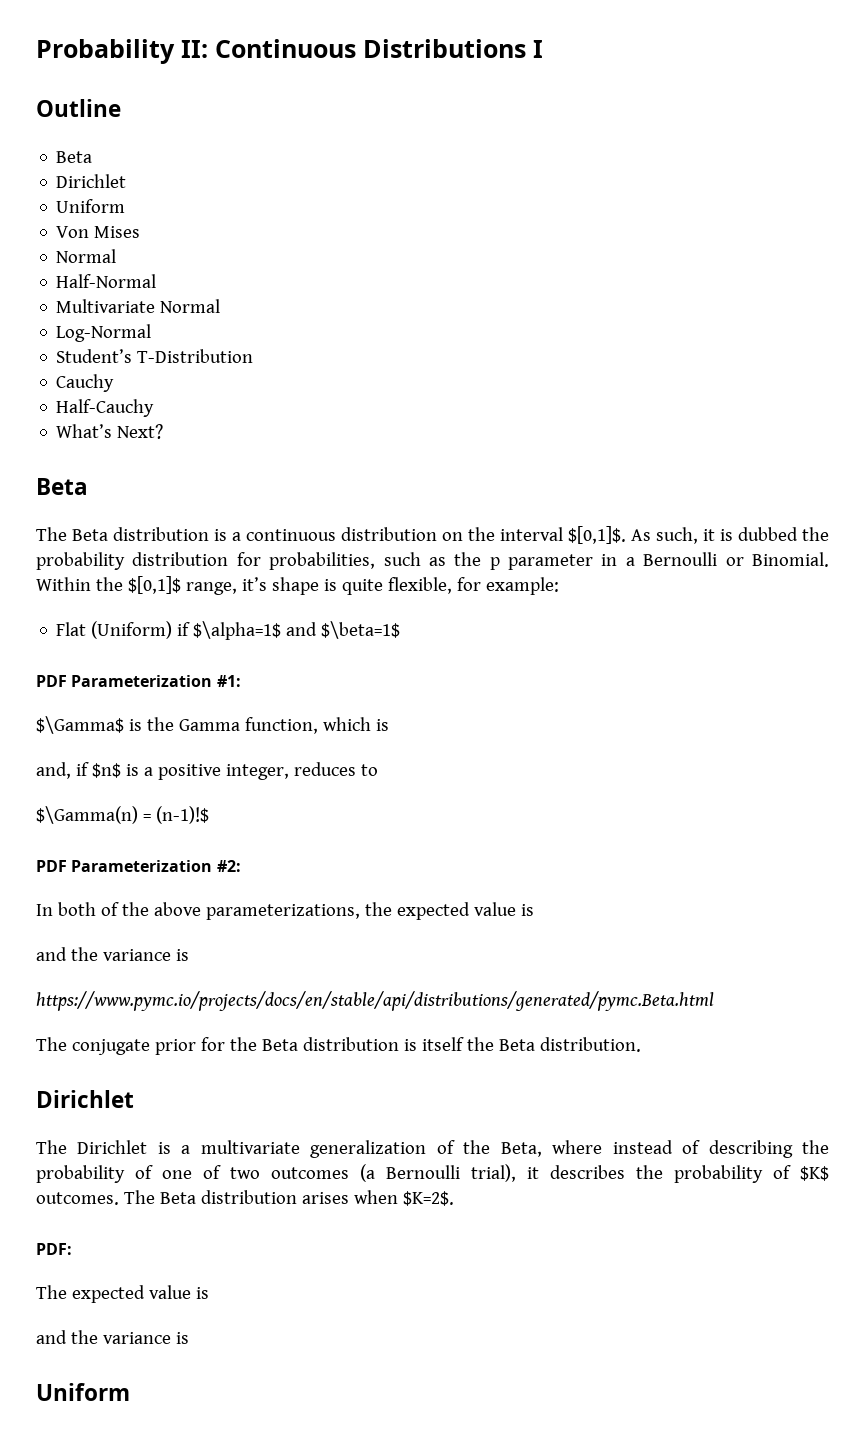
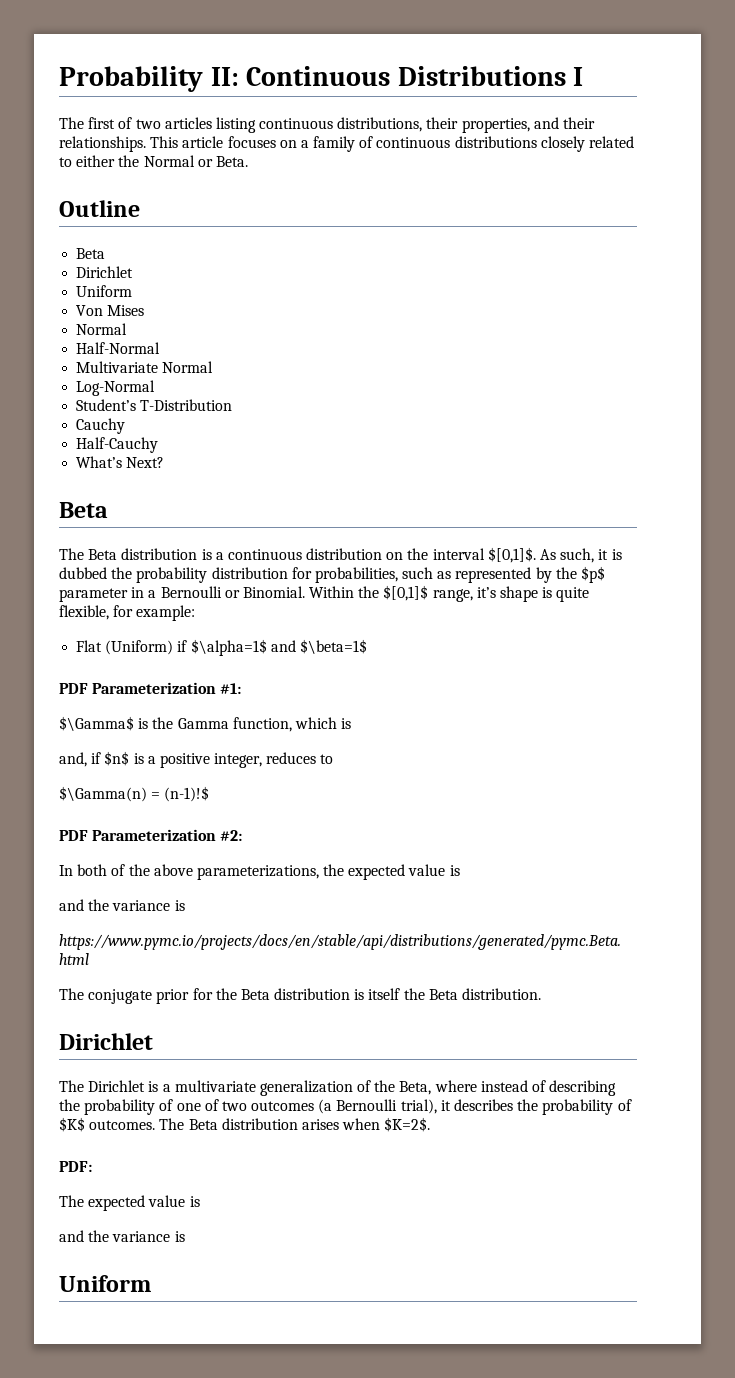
+ The first of two articles listing continuous distributions, their properties, and their relationships. This article focuses on a family of continuous distributions closely related to either the Normal or Beta.
- As such, it is dubbed the probability distribution for probabilities, such as the p parameter in a Bernoulli or Binomial.
+ As such, it is dubbed the probability distribution for probabilities, such as represented by the $p$ parameter in a Bernoulli or Binomial.

